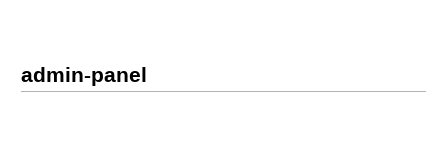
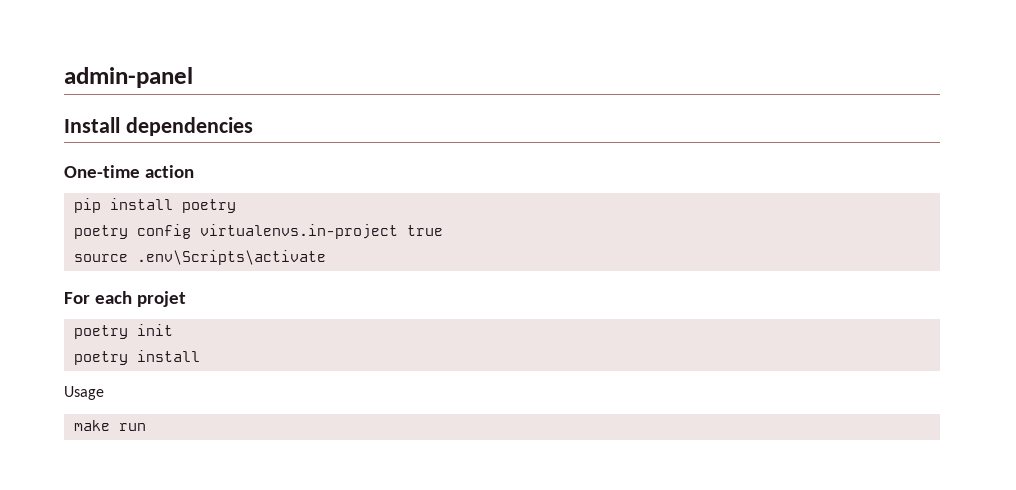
+ Install dependencies
+ One-time action
+ pip install poetry
+ poetry config virtualenvs.in-project true
+ source .env\Scripts\activate
+ For each projet
+ poetry init
+ poetry install
+ Usage
+ make run

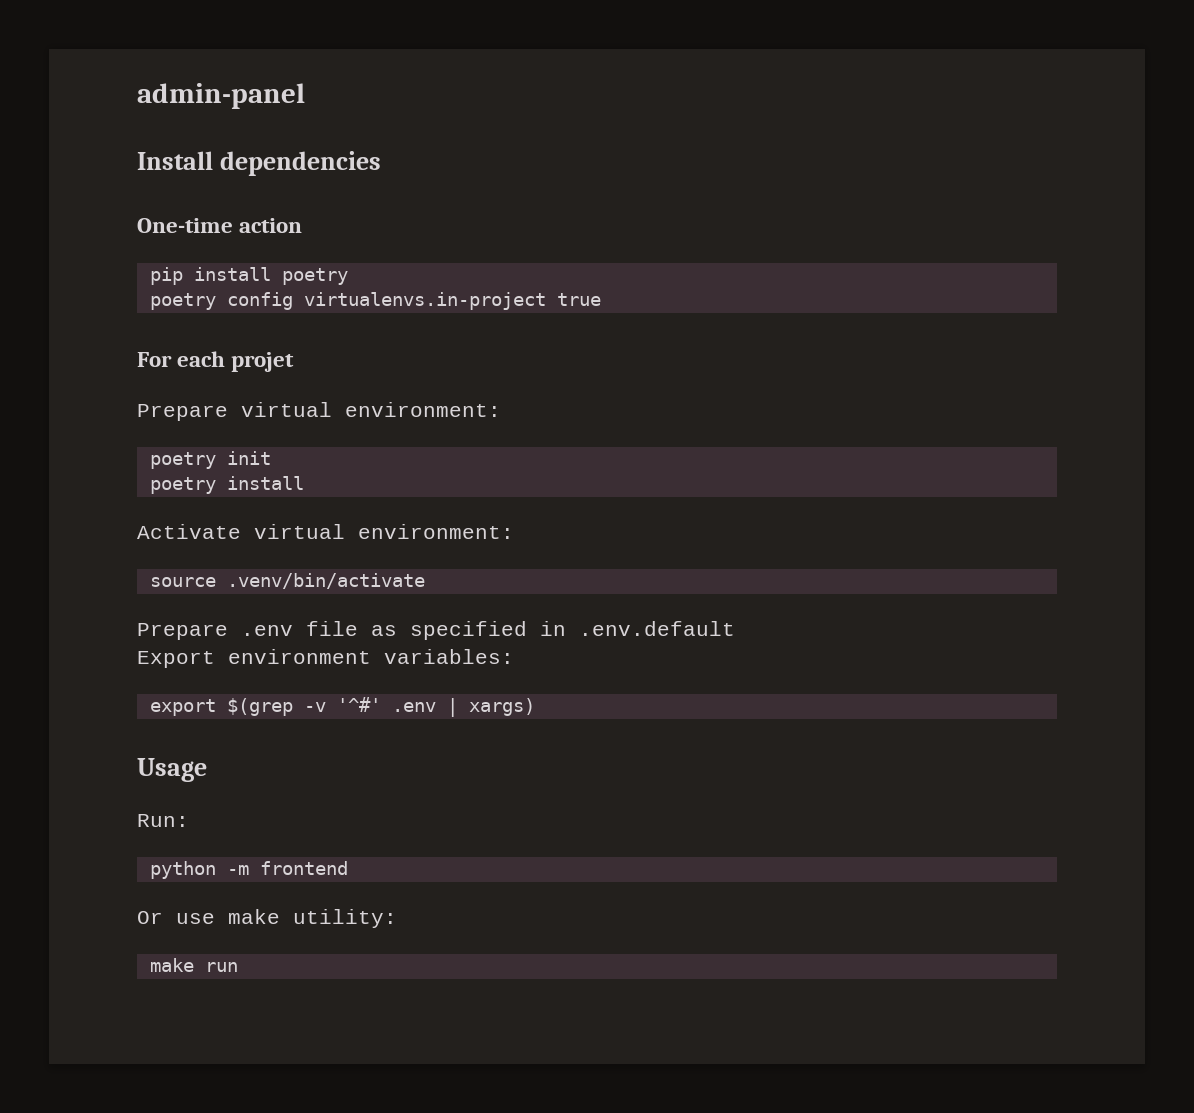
- source .env\Scripts\activate
+ Prepare virtual environment:
+ Activate virtual environment:
+ source .venv/bin/activate
+ Prepare .env file as specified in .env.default
+ Export environment variables:
+ export $(grep -v '^#' .env | xargs)
  Usage
+ Run:
+ python -m frontend
+ Or use make utility:

